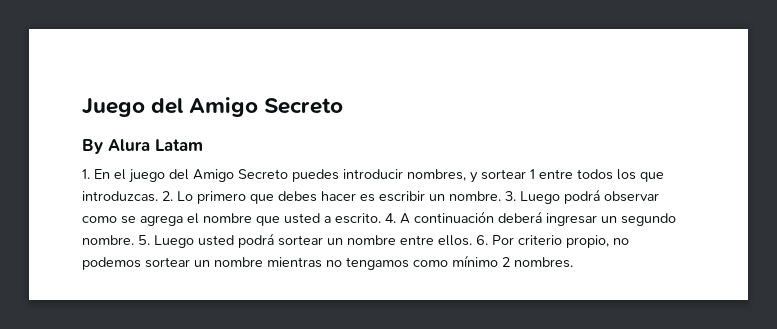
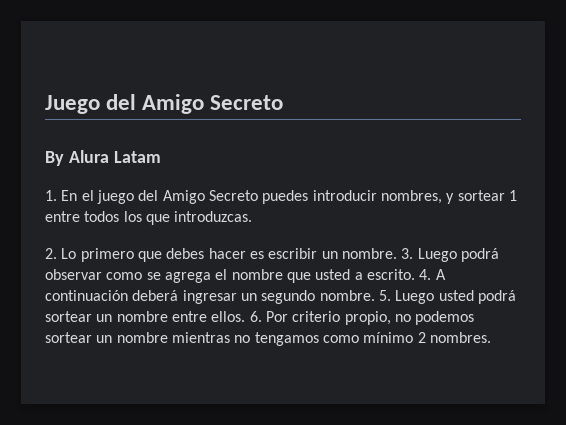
- 1. En el juego del Amigo Secreto puedes introducir nombres, y sortear 1 entre todos los que introduzcas. 2. Lo primero que debes hacer es escribir un nombre.
+ 1. En el juego del Amigo Secreto puedes introducir nombres, y sortear 1 entre todos los que introduzcas.
+ 2. Lo primero que debes hacer es escribir un nombre.

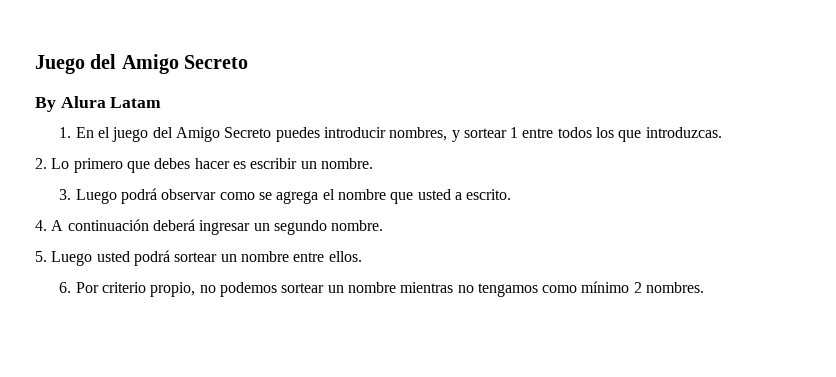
- 2. Lo primero que debes hacer es escribir un nombre. 3. Luego podrá observar como se agrega el nombre que usted a escrito. 4. A continuación deberá ingresar un segundo nombre. 5. Luego usted podrá sortear un nombre entre ellos. 6. Por criterio propio, no podemos sortear un nombre mientras no tengamos como mínimo 2 nombres.
+ 2. Lo primero que debes hacer es escribir un nombre.
+ 3. Luego podrá observar como se agrega el nombre que usted a escrito.
+ 4. A continuación deberá ingresar un segundo nombre.
+ 5. Luego usted podrá sortear un nombre entre ellos.
+ 6. Por criterio propio, no podemos sortear un nombre mientras no tengamos como mínimo 2 nombres.

